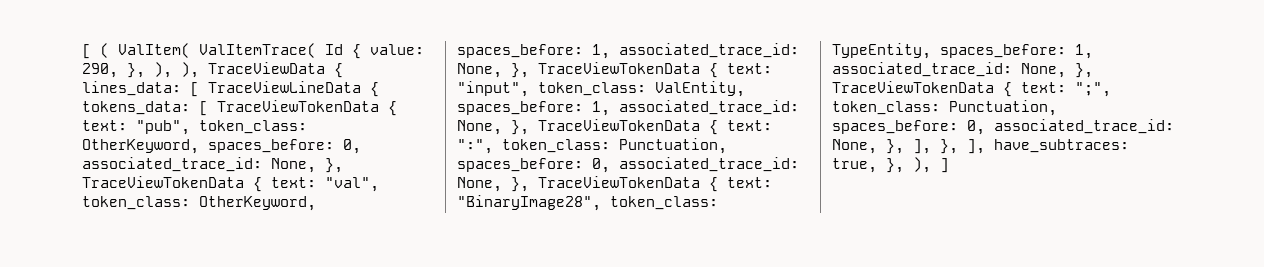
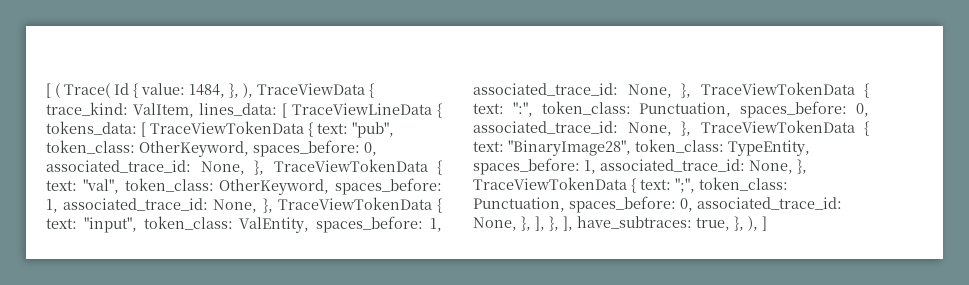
- [ ( ValItem( ValItemTrace( Id { value:
+ [ ( Trace( Id { value:
- 290, }, ), ), TraceViewData { lines_data:
+ 1484, }, ), TraceViewData { trace_kind: ValItem, lines_data:

